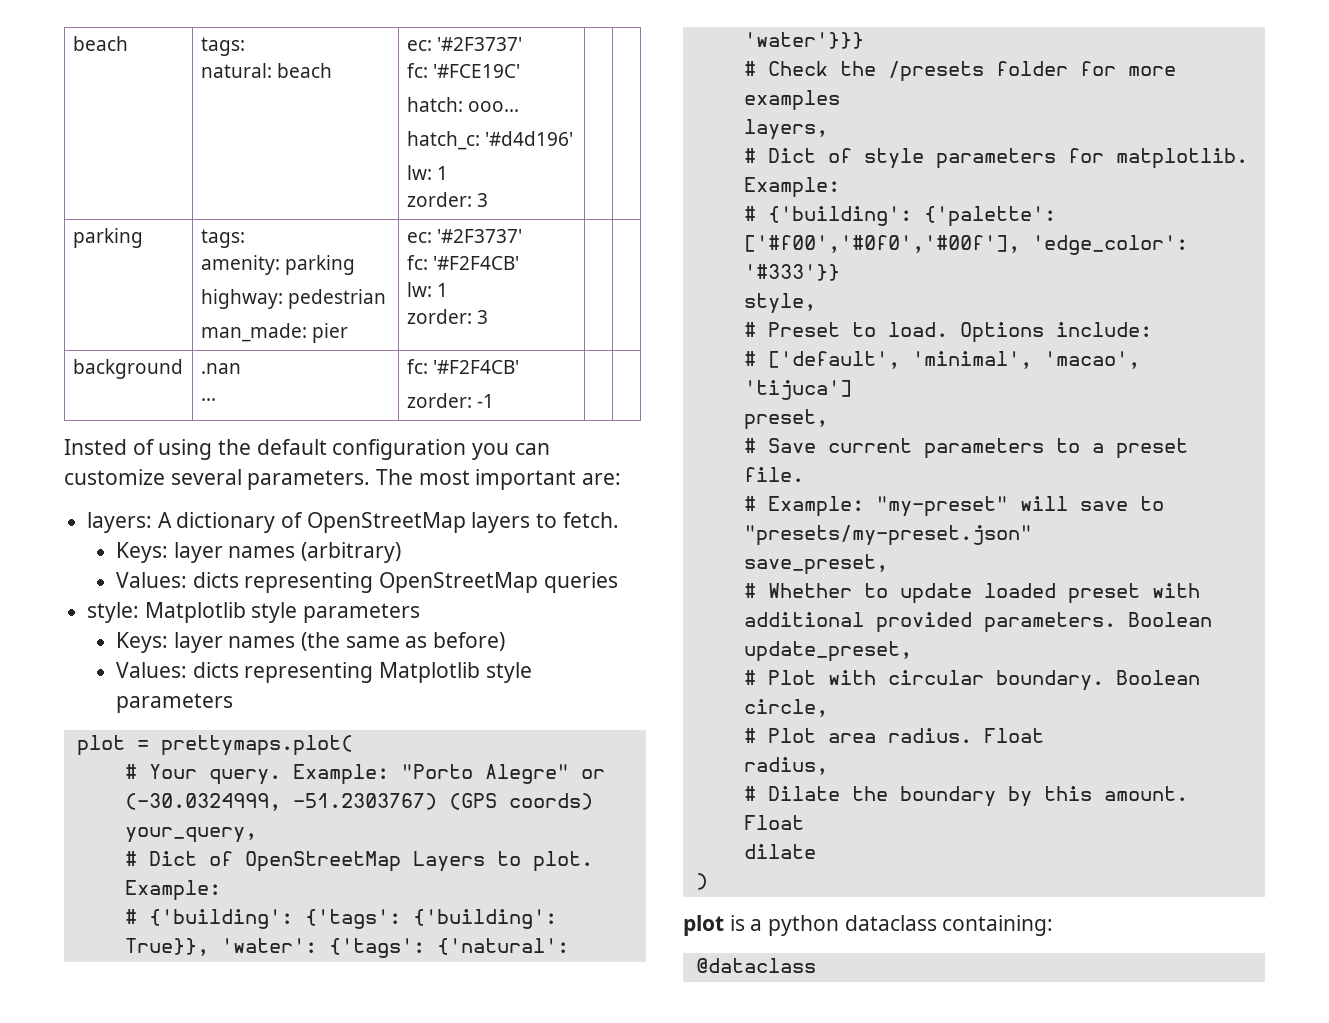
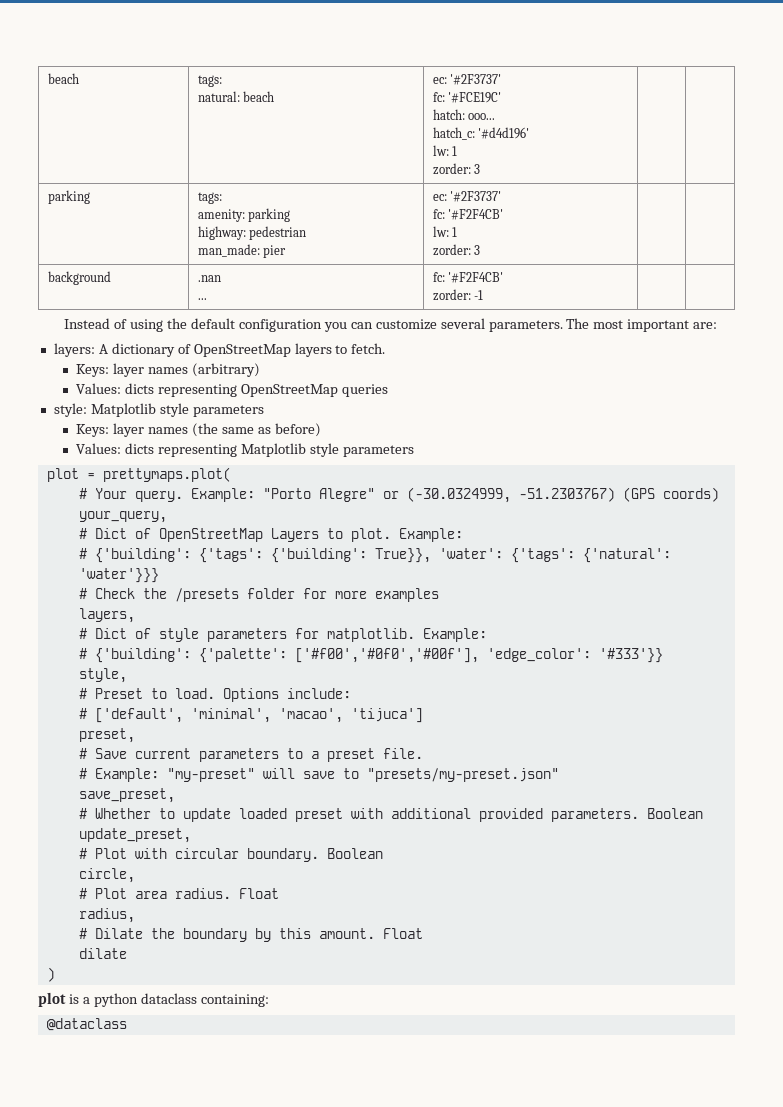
- Insted of using the default configuration you can customize several parameters.
+ Instead of using the default configuration you can customize several parameters.

